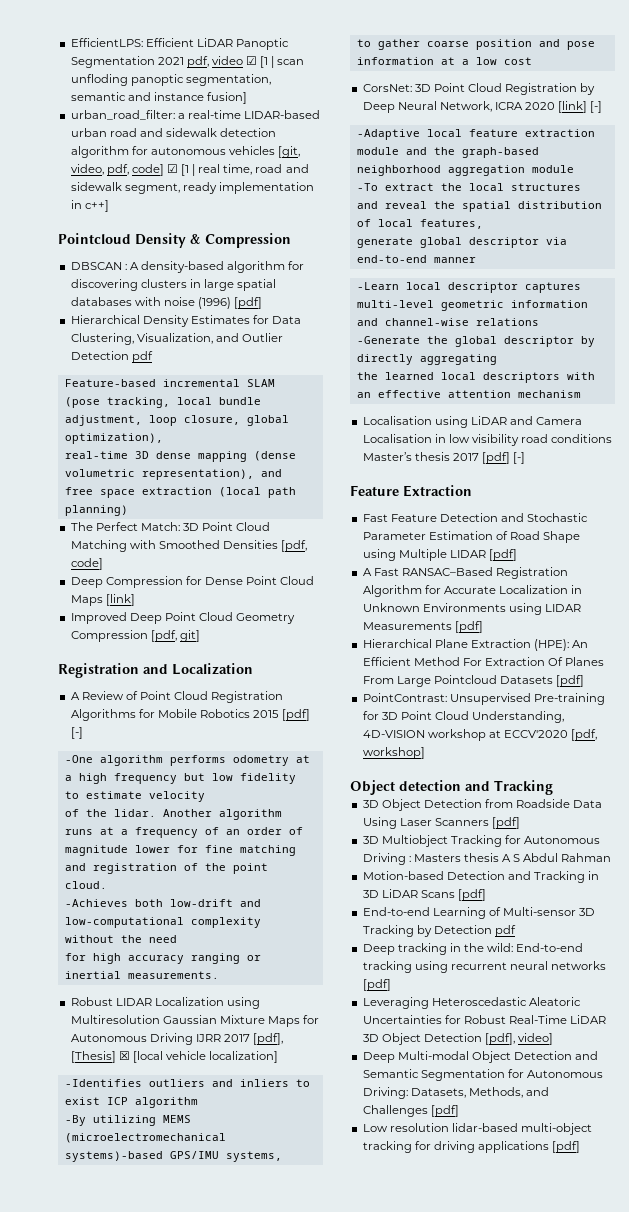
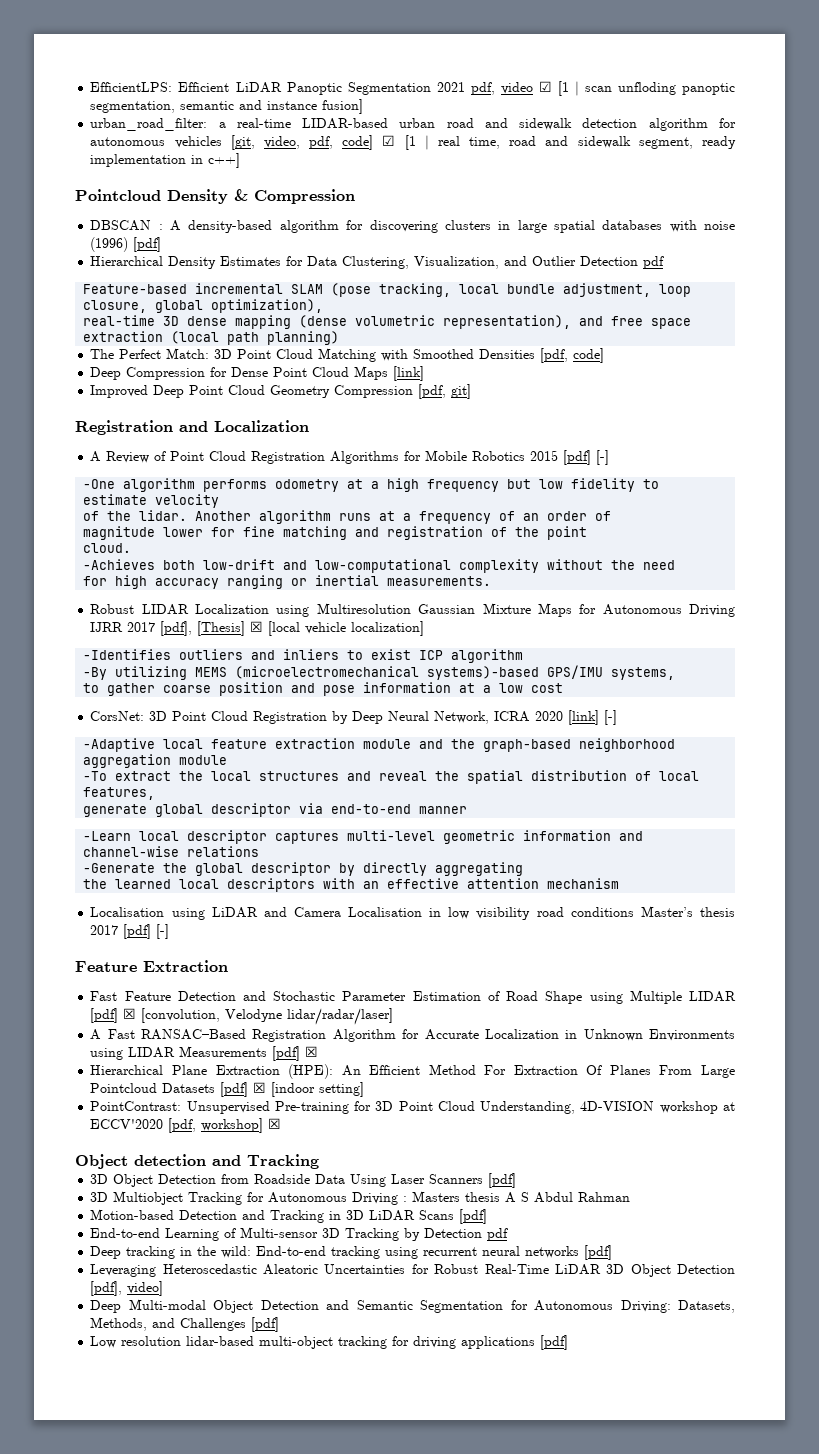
- Fast Feature Detection and Stochastic Parameter Estimation of Road Shape using Multiple LIDAR [pdf]
+ Fast Feature Detection and Stochastic Parameter Estimation of Road Shape using Multiple LIDAR [pdf] ☒ [convolution, Velodyne lidar/radar/laser]
- A Fast RANSAC–Based Registration Algorithm for Accurate Localization in Unknown Environments using LIDAR Measurements [pdf]
+ A Fast RANSAC–Based Registration Algorithm for Accurate Localization in Unknown Environments using LIDAR Measurements [pdf] ☒
- Hierarchical Plane Extraction (HPE): An Efficient Method For Extraction Of Planes From Large Pointcloud Datasets [pdf]
+ Hierarchical Plane Extraction (HPE): An Efficient Method For Extraction Of Planes From Large Pointcloud Datasets [pdf] ☒ [indoor setting]
- PointContrast: Unsupervised Pre-training for 3D Point Cloud Understanding, 4D-VISION workshop at ECCV'2020 [pdf, workshop]
+ PointContrast: Unsupervised Pre-training for 3D Point Cloud Understanding, 4D-VISION workshop at ECCV'2020 [pdf, workshop] ☒

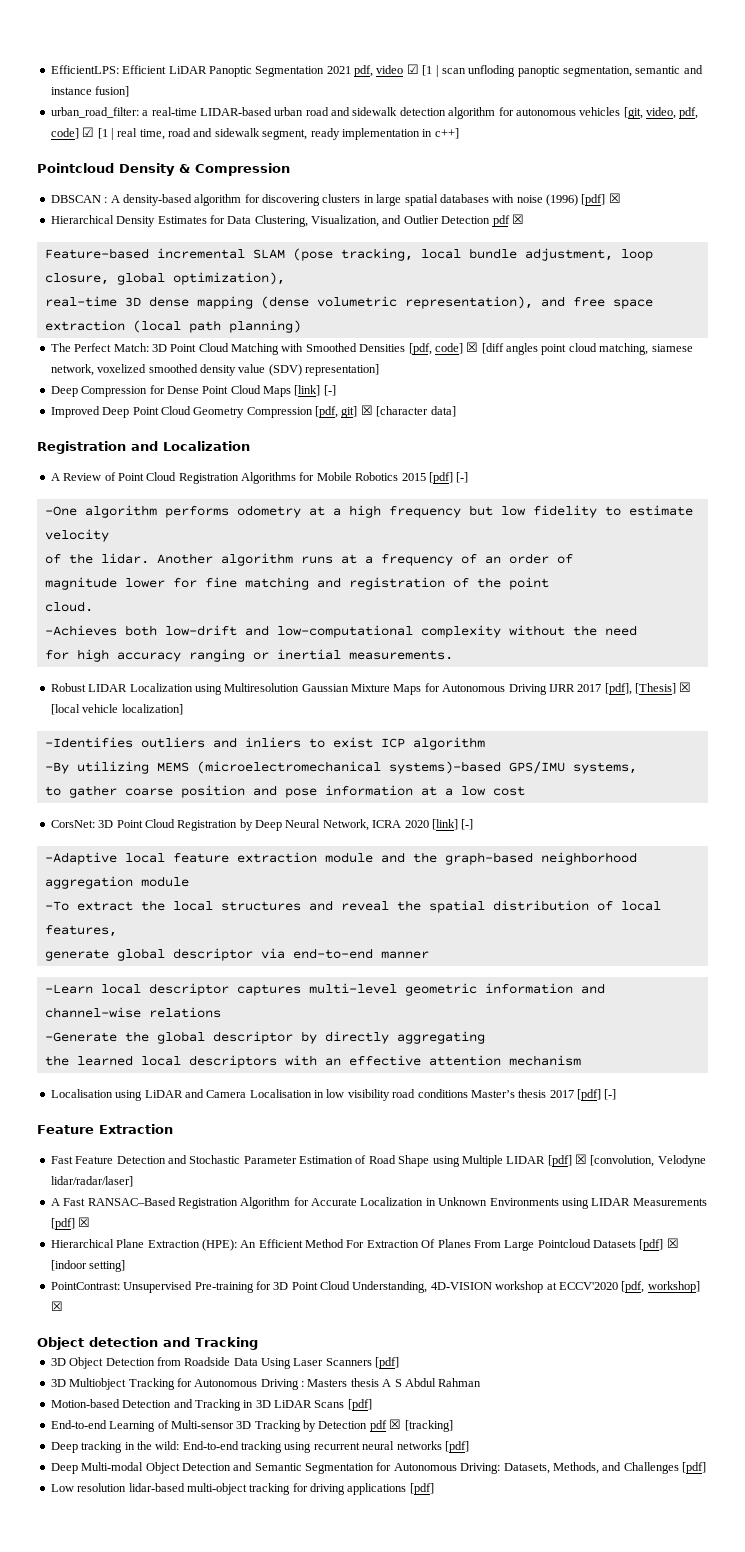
- DBSCAN : A density-based algorithm for discovering clusters in large spatial databases with noise (1996) [pdf]
+ DBSCAN : A density-based algorithm for discovering clusters in large spatial databases with noise (1996) [pdf] ☒
- Hierarchical Density Estimates for Data Clustering, Visualization, and Outlier Detection pdf
+ Hierarchical Density Estimates for Data Clustering, Visualization, and Outlier Detection pdf ☒
- The Perfect Match: 3D Point Cloud Matching with Smoothed Densities [pdf, code]
+ The Perfect Match: 3D Point Cloud Matching with Smoothed Densities [pdf, code] ☒ [diff angles point cloud matching, siamese network, voxelized smoothed density value (SDV) representation]
- Deep Compression for Dense Point Cloud Maps [link]
+ Deep Compression for Dense Point Cloud Maps [link] [-]
- Improved Deep Point Cloud Geometry Compression [pdf, git]
+ Improved Deep Point Cloud Geometry Compression [pdf, git] ☒ [character data]
- End-to-end Learning of Multi-sensor 3D Tracking by Detection pdf
+ End-to-end Learning of Multi-sensor 3D Tracking by Detection pdf ☒ [tracking]
- Leveraging Heteroscedastic Aleatoric Uncertainties for Robust Real-Time LiDAR 3D Object Detection [pdf], video]

